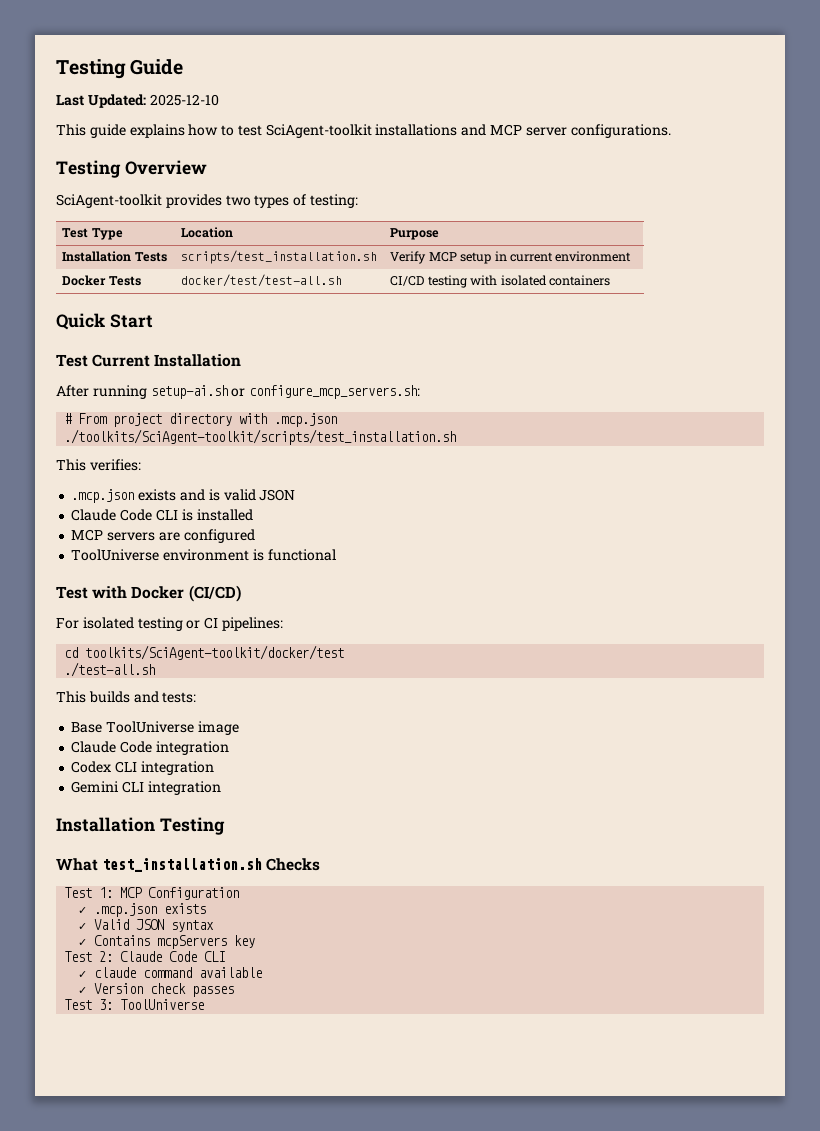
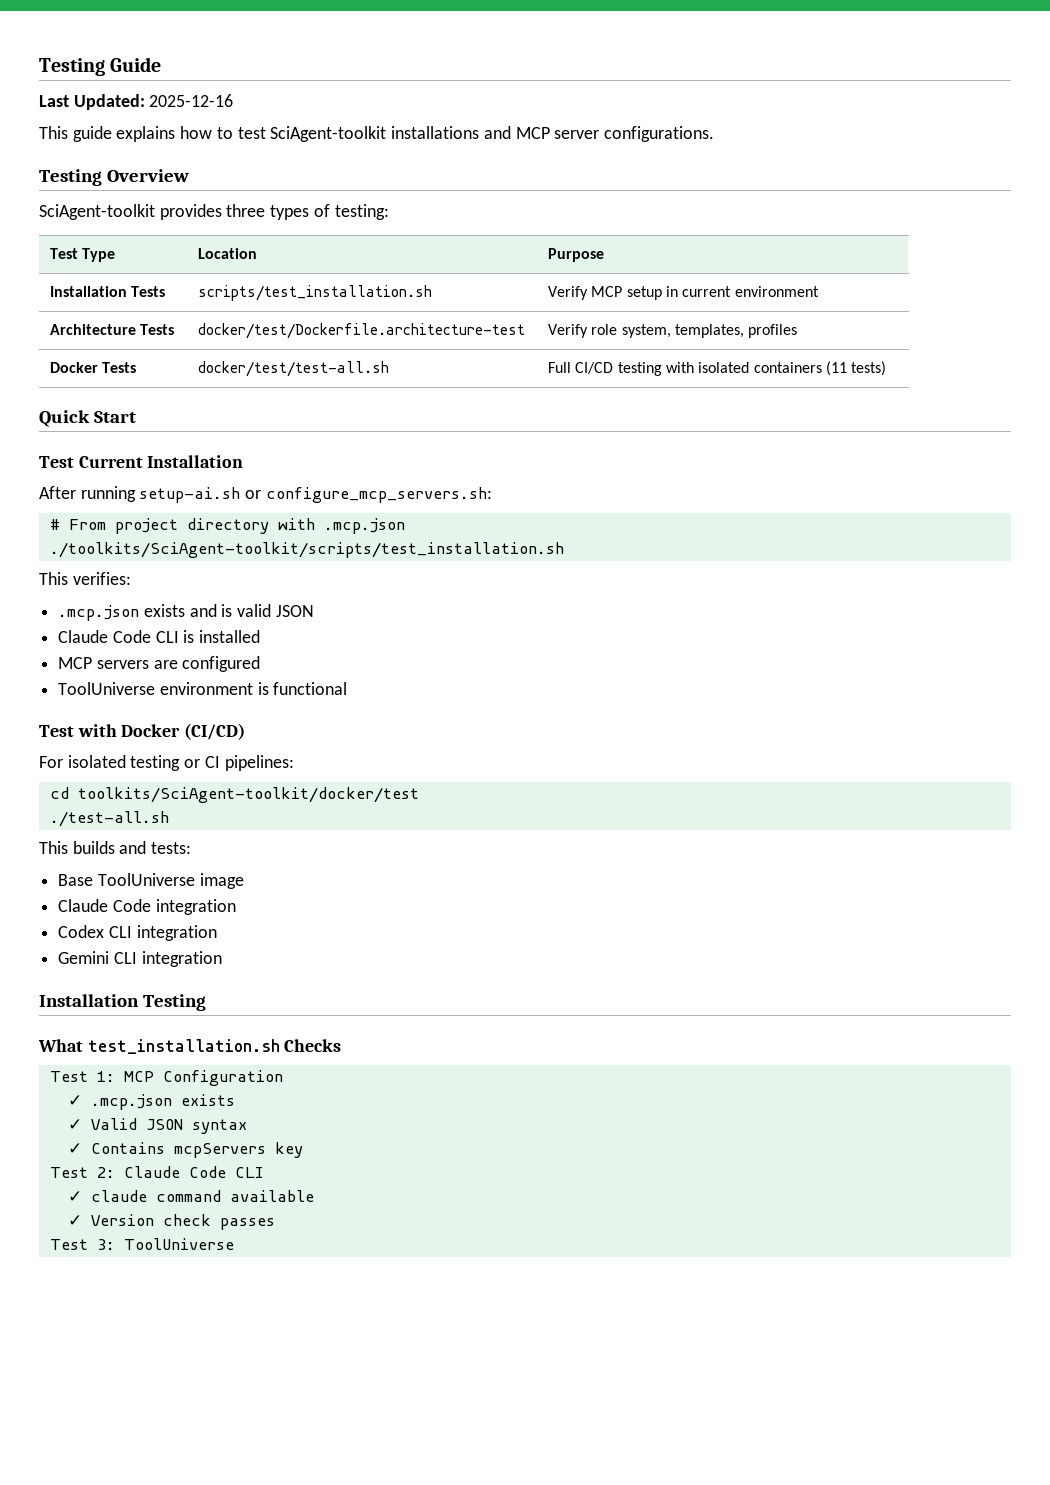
- Last Updated: 2025-12-10
+ Last Updated: 2025-12-16
- SciAgent-toolkit provides two types of testing:
+ SciAgent-toolkit provides three types of testing:
+ Architecture Tests | docker/test/Dockerfile.architecture-test | Verify role system, templates, profiles
- Docker Tests | docker/test/test-all.sh | CI/CD testing with isolated containers
+ Docker Tests | docker/test/test-all.sh | Full CI/CD testing with isolated containers (11 tests)

